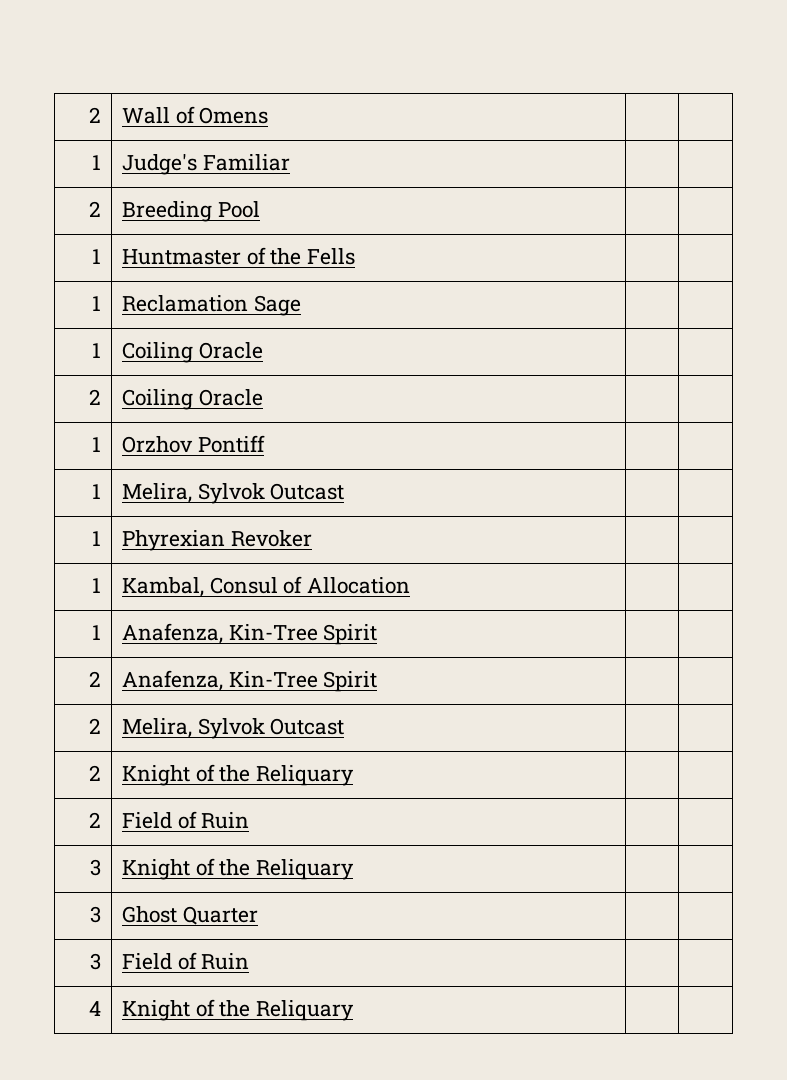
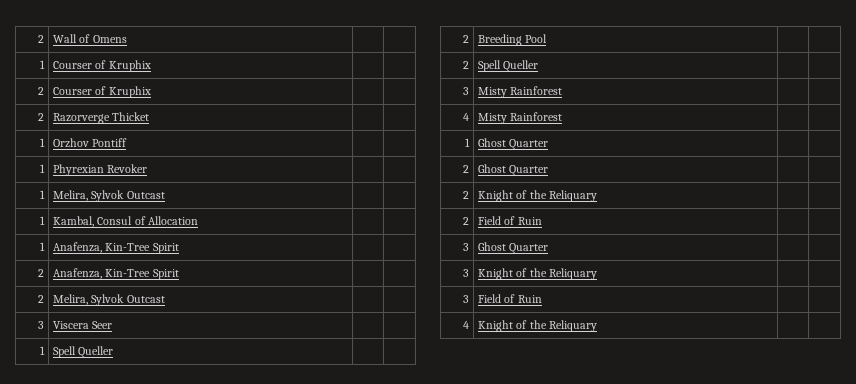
- 1 | Judge's Familiar | |
- 2 | Breeding Pool | |
- 1 | Huntmaster of the Fells | |
- 1 | Reclamation Sage | |
- 1 | Coiling Oracle | |
- 2 | Coiling Oracle | |
+ 1 | Courser of Kruphix | |
+ 2 | Courser of Kruphix | |
+ 2 | Razorverge Thicket | |
+ 1 | Phyrexian Revoker | |
  1 | Melira, Sylvok Outcast | |
- 1 | Phyrexian Revoker | |
+ 3 | Viscera Seer | |
+ 1 | Spell Queller | |
+ 2 | Breeding Pool | |
+ 2 | Spell Queller | |
+ 3 | Misty Rainforest | |
+ 4 | Misty Rainforest | |
+ 1 | Ghost Quarter | |
+ 2 | Ghost Quarter | |
+ 3 | Ghost Quarter | |
  3 | Knight of the Reliquary | |
- 3 | Ghost Quarter | |

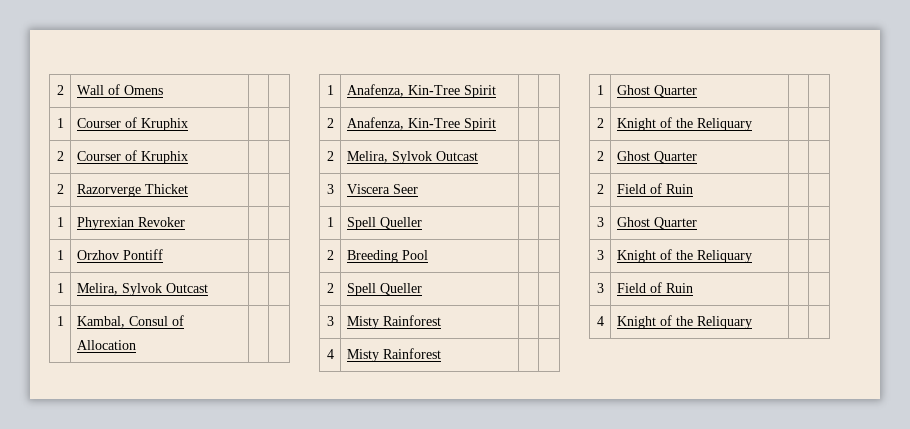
+ 1 | Phyrexian Revoker | |
  1 | Orzhov Pontiff | |
- 1 | Phyrexian Revoker | |
+ 2 | Knight of the Reliquary | |
  2 | Ghost Quarter | |
- 2 | Knight of the Reliquary | |

